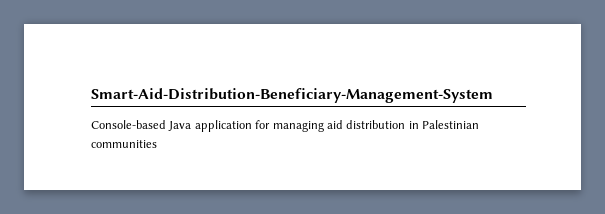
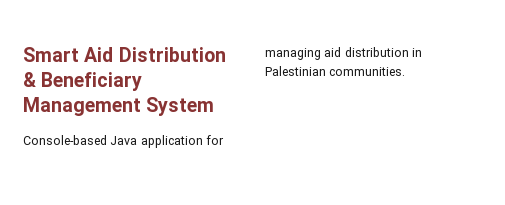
- Smart-Aid-Distribution-Beneficiary-Management-System
+ Smart Aid Distribution & Beneficiary Management System
- Console-based Java application for managing aid distribution in Palestinian communities
+ Console-based Java application for managing aid distribution in Palestinian communities.

